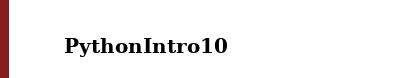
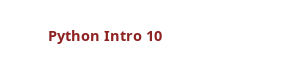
- PythonIntro10
+ Python Intro 10

